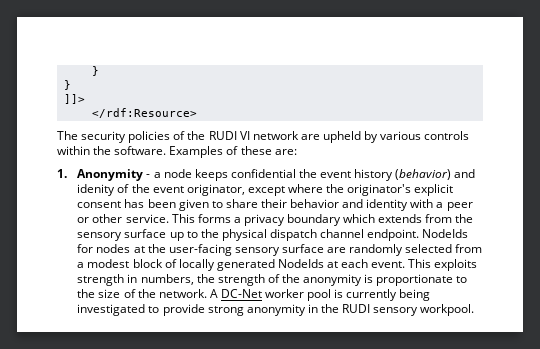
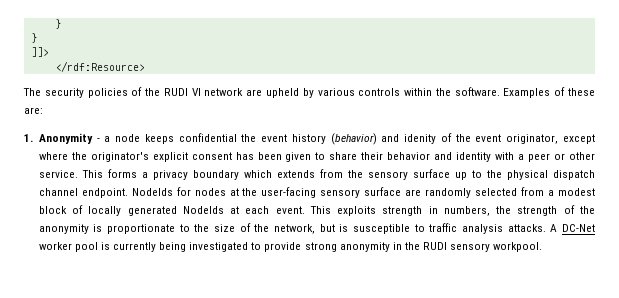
- This exploits strength in numbers, the strength of the anonymity is proportionate to the size of the network.
+ This exploits strength in numbers, the strength of the anonymity is proportionate to the size of the network, but is susceptible to traffic analysis attacks.

